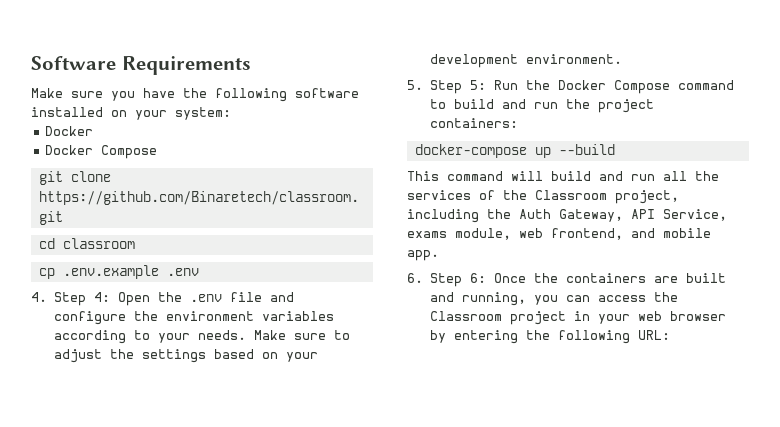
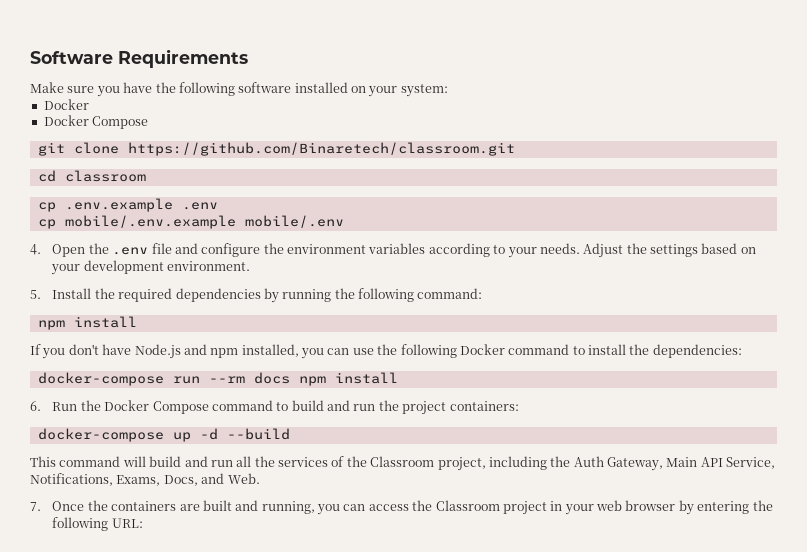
+ cp mobile/.env.example mobile/.env
- 4. Step 4: Open the .env file and configure the environment variables according to your needs.
+ 4. Open the .env file and configure the environment variables according to your needs.
- Make sure to adjust the settings based on your development environment.
+ Adjust the settings based on your development environment.
- 5. Step 5: Run the Docker Compose command to build and run the project containers:
+ 5. Install the required dependencies by running the following command:
+ npm install
+ If you don't have Node.js and npm installed, you can use the following Docker command to install the dependencies:
+ docker-compose run --rm docs npm install
+ 6. Run the Docker Compose command to build and run the project containers:
- docker-compose up --build
+ docker-compose up -d --build
- This command will build and run all the services of the Classroom project, including the Auth Gateway, API Service, exams module, web frontend, and mobile app.
- 6. Step 6: Once the containers are built and running, you can access the Classroom project in your web browser by entering the following URL:
+ This command will build and run all the services of the Classroom project, including the Auth Gateway, Main API Service, Notifications, Exams, Docs, and Web.
+ 7. Once the containers are built and running, you can access the Classroom project in your web browser by entering the following URL:

